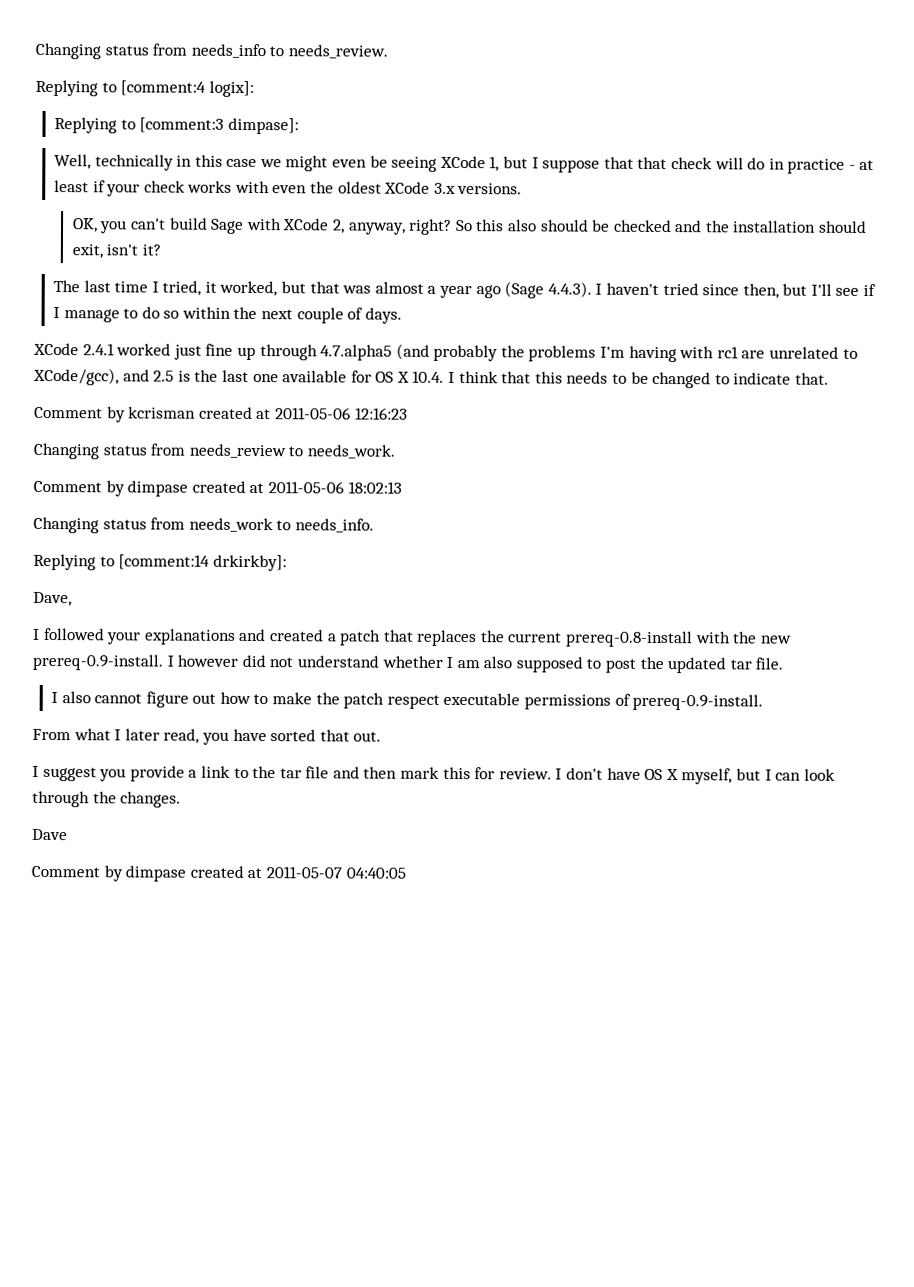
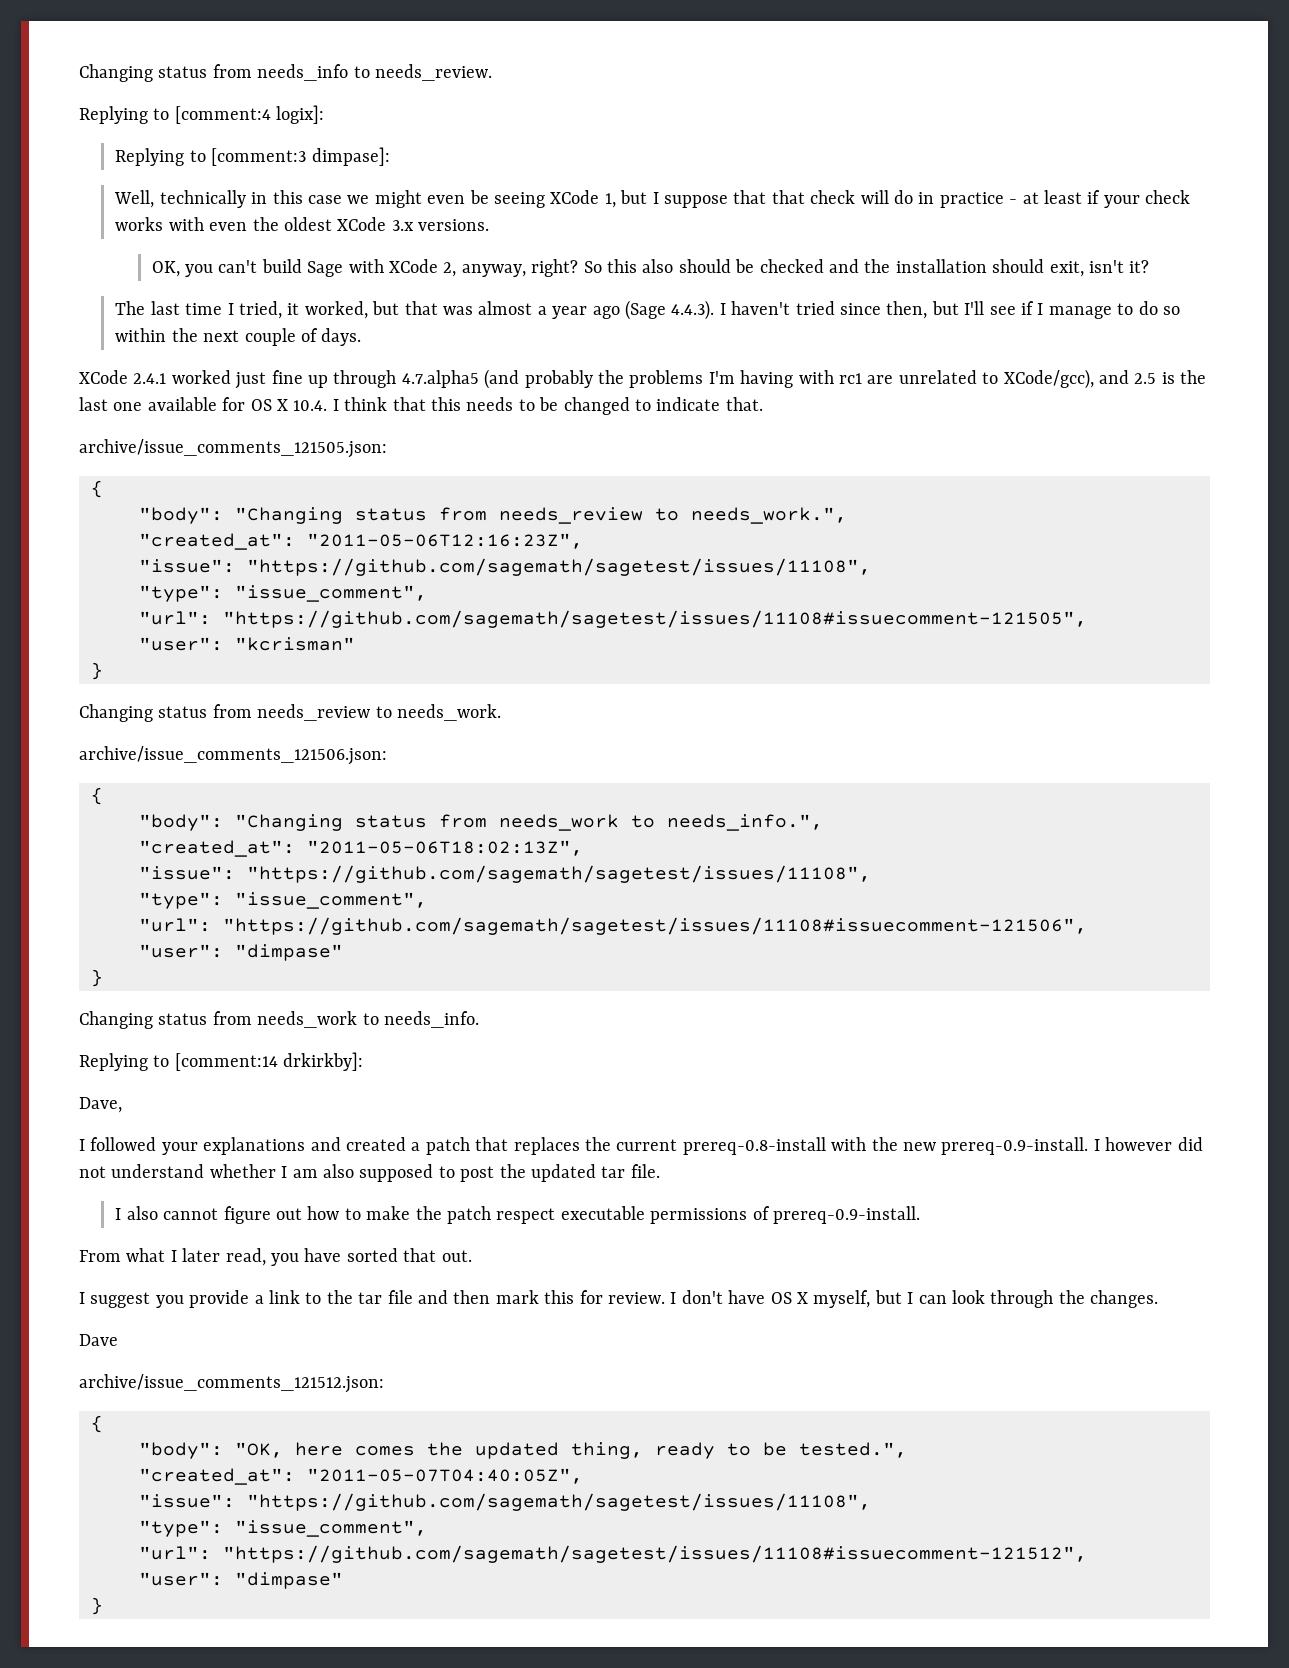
- Comment by kcrisman created at 2011-05-06 12:16:23
+ archive/issue_comments_121505.json:
+ {
+ "body": "Changing status from needs_review to needs_work.",
+ "created_at": "2011-05-06T12:16:23Z",
+ "issue": "https://github.com/sagemath/sagetest/issues/11108",
+ "type": "issue_comment",
+ "url": "https://github.com/sagemath/sagetest/issues/11108#issuecomment-121505",
+ "user": "kcrisman"
+ }
- Comment by dimpase created at 2011-05-06 18:02:13
+ archive/issue_comments_121506.json:
+ {
+ "body": "Changing status from needs_work to needs_info.",
+ "created_at": "2011-05-06T18:02:13Z",
+ "issue": "https://github.com/sagemath/sagetest/issues/11108",
+ "type": "issue_comment",
+ "url": "https://github.com/sagemath/sagetest/issues/11108#issuecomment-121506",
+ "user": "dimpase"
+ }
- Comment by dimpase created at 2011-05-07 04:40:05
+ archive/issue_comments_121512.json:
+ {
+ "body": "OK, here comes the updated thing, ready to be tested.",
+ "created_at": "2011-05-07T04:40:05Z",
+ "issue": "https://github.com/sagemath/sagetest/issues/11108",
+ "type": "issue_comment",
+ "url": "https://github.com/sagemath/sagetest/issues/11108#issuecomment-121512",
+ "user": "dimpase"
+ }

